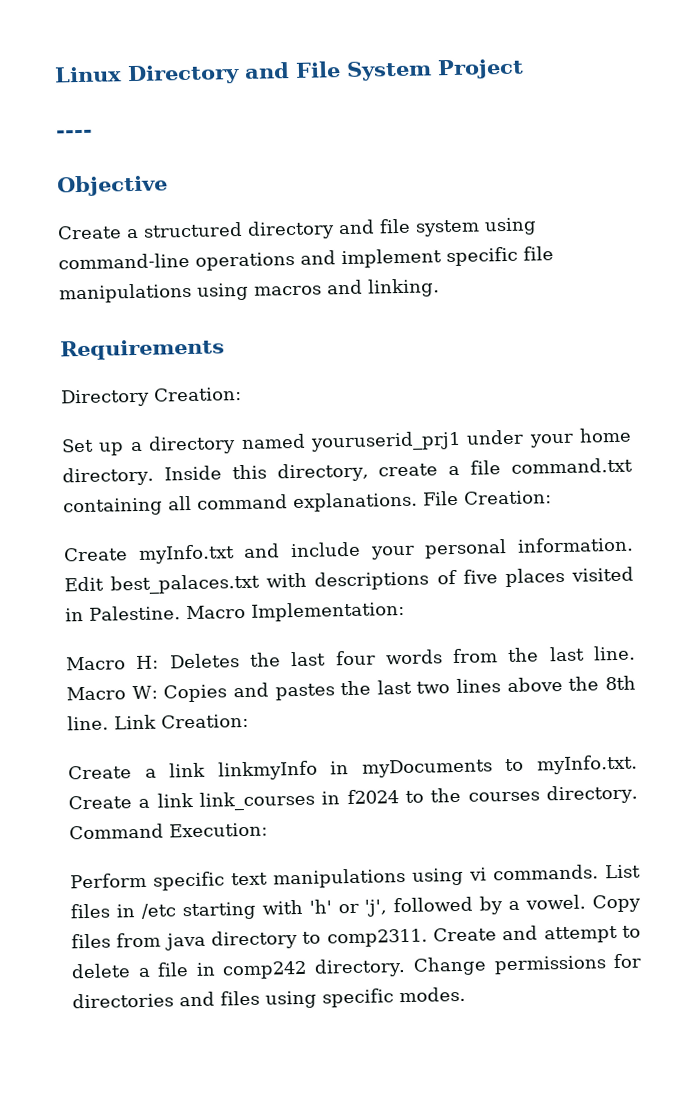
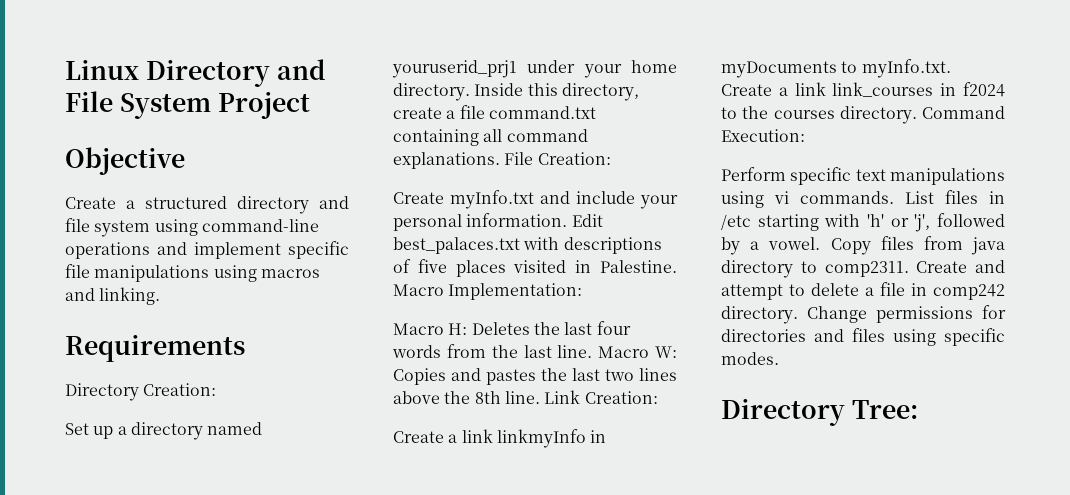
- ----
+ Directory Tree:

